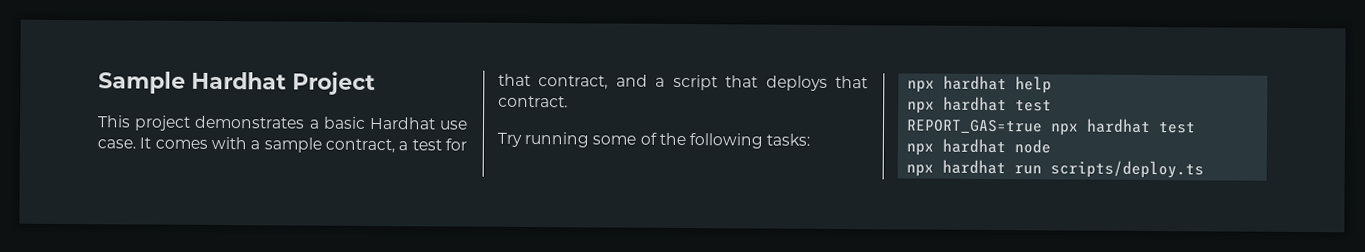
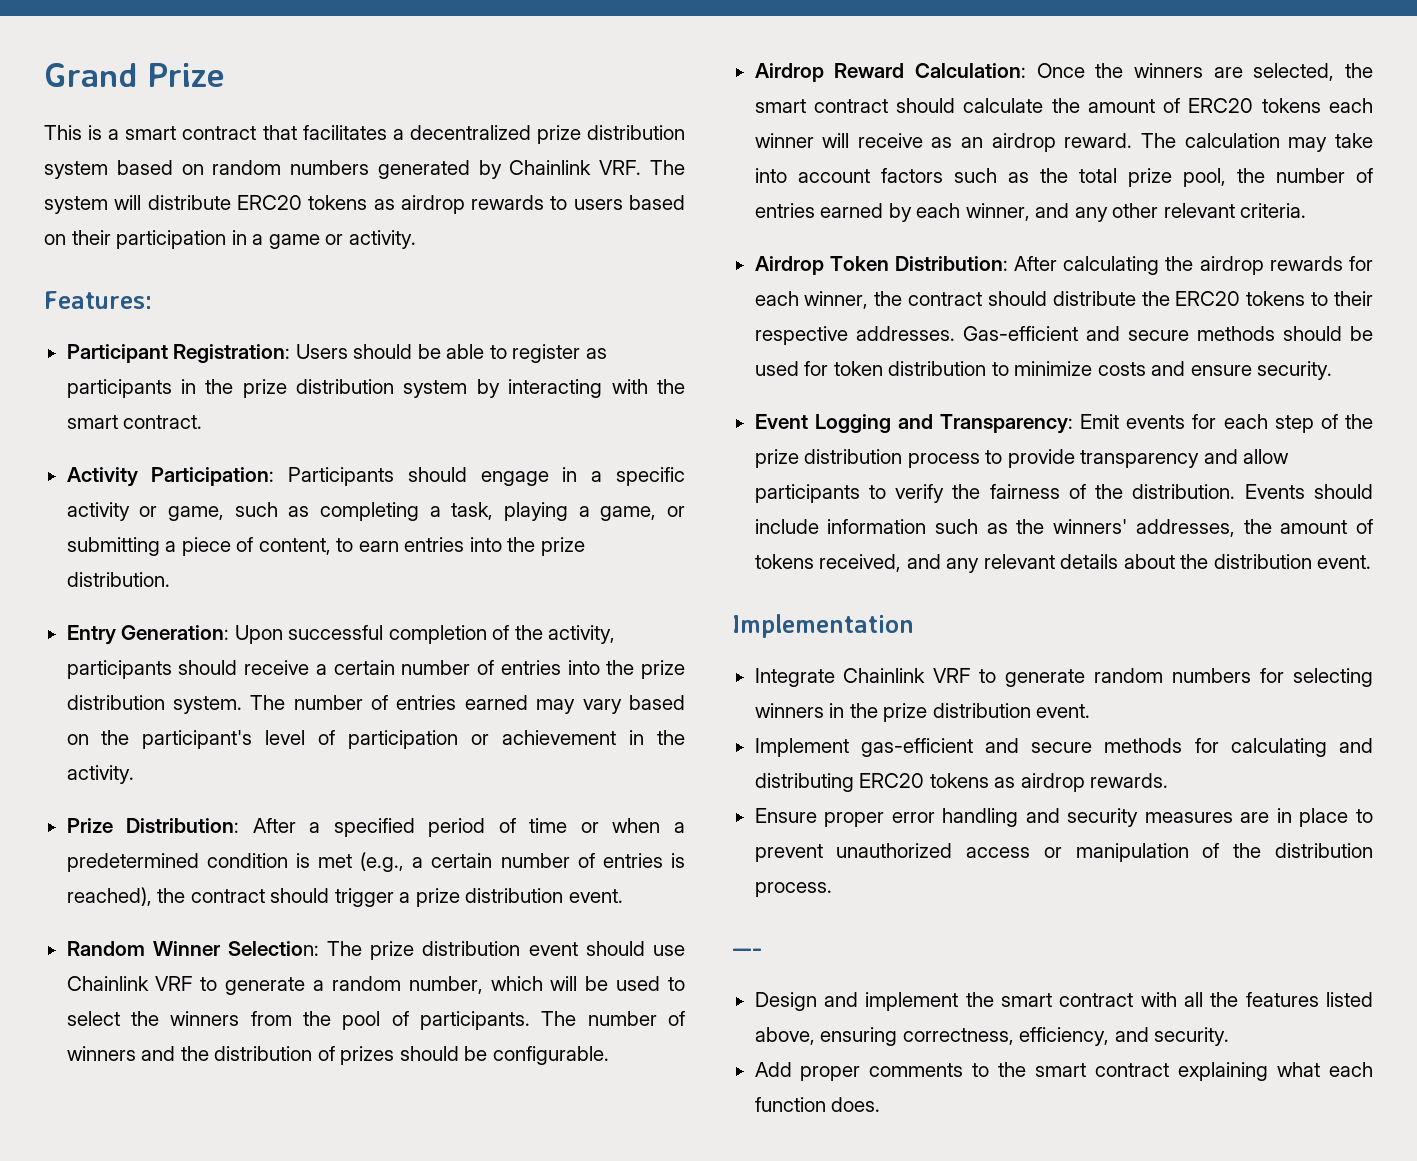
- Sample Hardhat Project
- This project demonstrates a basic Hardhat use case. It comes with a sample contract, a test for that contract, and a script that deploys that contract.
- Try running some of the following tasks:
- npx hardhat help
- npx hardhat test
- REPORT_GAS=true npx hardhat test
- npx hardhat node
- npx hardhat run scripts/deploy.ts
+ Grand Prize
+ This is a smart contract that facilitates a decentralized prize distribution system based on random numbers generated by Chainlink VRF. The system will distribute ERC20 tokens as airdrop rewards to users based on their participation in a game or activity.
+ Features:
+ Participant Registration: Users should be able to register as participants in the prize distribution system by interacting with the smart contract.
+ Activity Participation: Participants should engage in a specific activity or game, such as completing a task, playing a game, or submitting a piece of content, to earn entries into the prize distribution.
+ Entry Generation: Upon successful completion of the activity, participants should receive a certain number of entries into the prize distribution system. The number of entries earned may vary based on the participant's level of participation or achievement in the activity.
+ Prize Distribution: After a specified period of time or when a predetermined condition is met (e.g., a certain number of entries is reached), the contract should trigger a prize distribution event.
+ Random Winner Selection: The prize distribution event should use Chainlink VRF to generate a random number, which will be used to select the winners from the pool of participants. The number of winners and the distribution of prizes should be configurable.
+ Airdrop Reward Calculation: Once the winners are selected, the smart contract should calculate the amount of ERC20 tokens each winner will receive as an airdrop reward. The calculation may take into account factors such as the total prize pool, the number of entries earned by each winner, and any other relevant criteria.
+ Airdrop Token Distribution: After calculating the airdrop rewards for each winner, the contract should distribute the ERC20 tokens to their respective addresses. Gas-efficient and secure methods should be used for token distribution to minimize costs and ensure security.
+ Event Logging and Transparency: Emit events for each step of the prize distribution process to provide transparency and allow participants to verify the fairness of the distribution. Events should include information such as the winners' addresses, the amount of tokens received, and any relevant details about the distribution event.
+ Implementation
+ Integrate Chainlink VRF to generate random numbers for selecting winners in the prize distribution event.
+ Implement gas-efficient and secure methods for calculating and distributing ERC20 tokens as airdrop rewards.
+ Ensure proper error handling and security measures are in place to prevent unauthorized access or manipulation of the distribution process.
+ —-
+ Design and implement the smart contract with all the features listed above, ensuring correctness, efficiency, and security.
+ Add proper comments to the smart contract explaining what each function does.

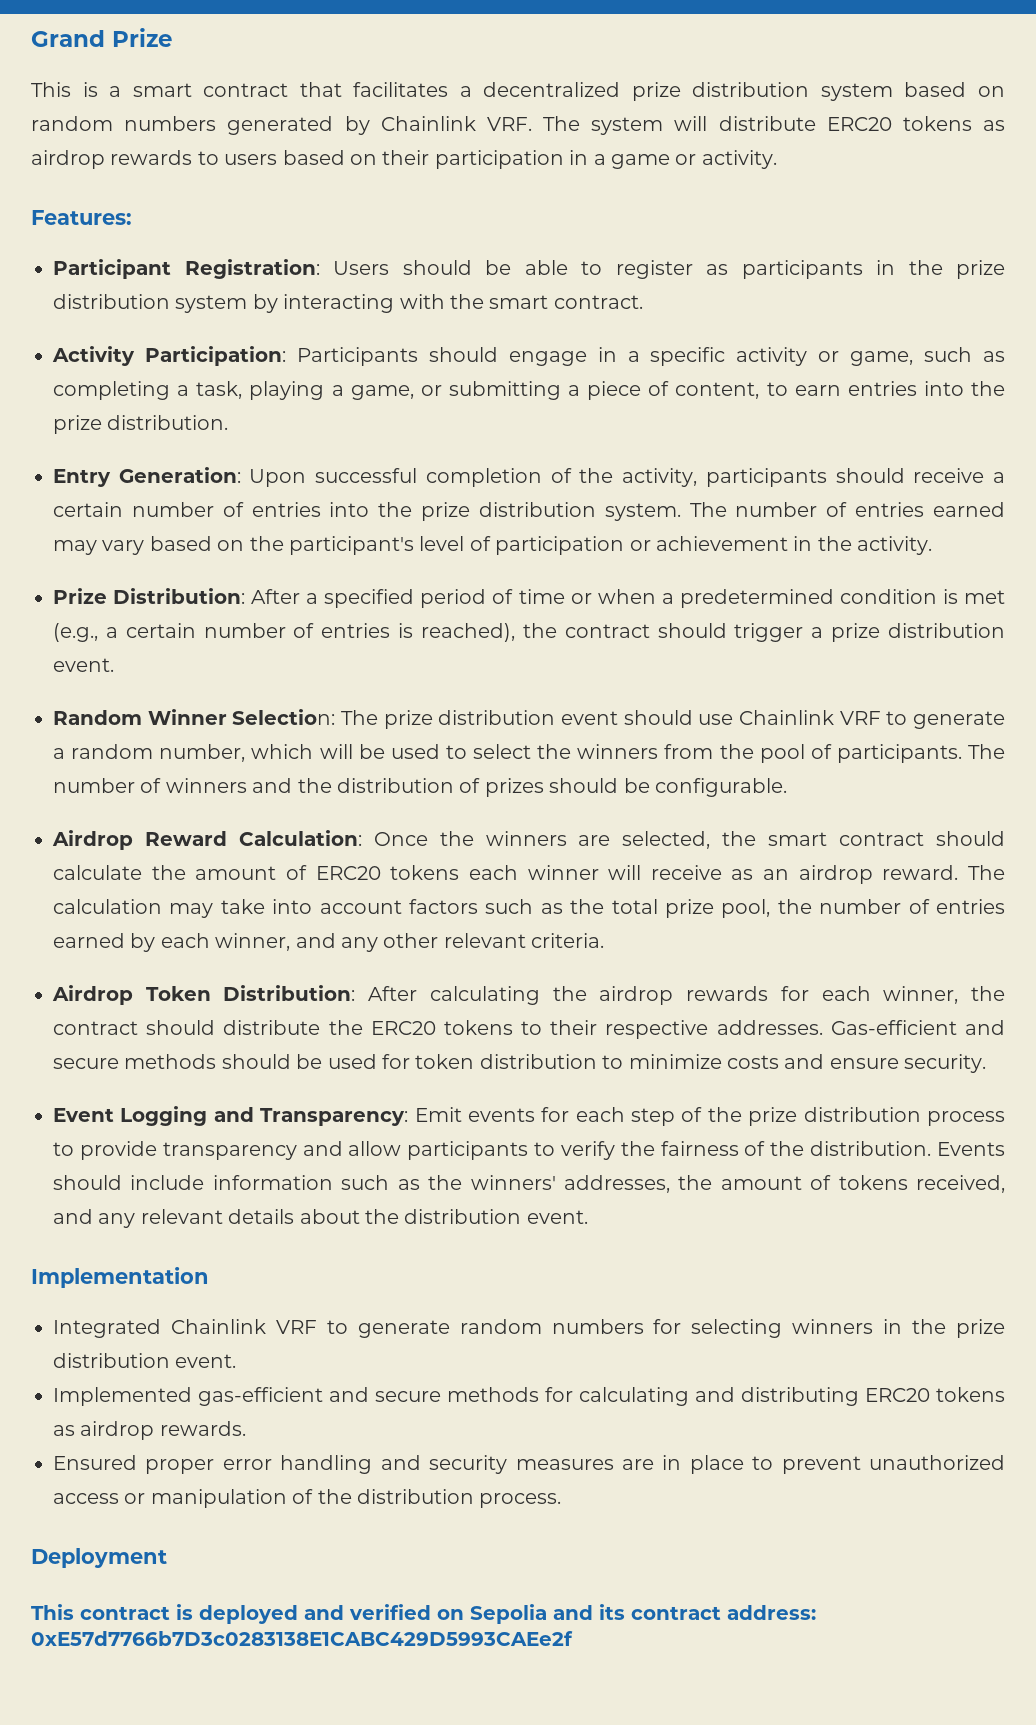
- Integrate Chainlink VRF to generate random numbers for selecting winners in the prize distribution event.
+ Integrated Chainlink VRF to generate random numbers for selecting winners in the prize distribution event.
- Implement gas-efficient and secure methods for calculating and distributing ERC20 tokens as airdrop rewards.
+ Implemented gas-efficient and secure methods for calculating and distributing ERC20 tokens as airdrop rewards.
- Ensure proper error handling and security measures are in place to prevent unauthorized access or manipulation of the distribution process.
+ Ensured proper error handling and security measures are in place to prevent unauthorized access or manipulation of the distribution process.
- —-
- Design and implement the smart contract with all the features listed above, ensuring correctness, efficiency, and security.
- Add proper comments to the smart contract explaining what each function does.
+ Deployment
+ This contract is deployed and verified on Sepolia and its contract address: 0xE57d7766b7D3c0283138E1CABC429D5993CAEe2f

